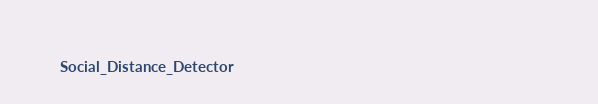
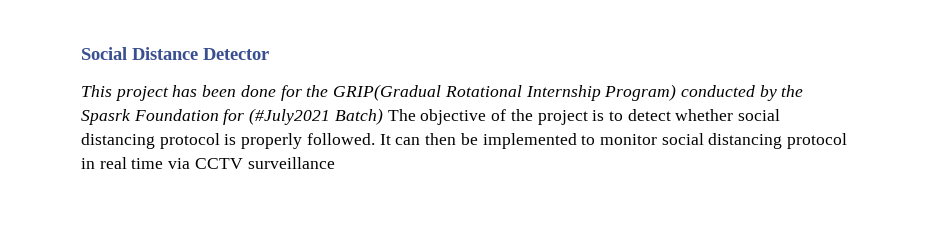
- Social_Distance_Detector
+ Social Distance Detector
+ This project has been done for the GRIP(Gradual Rotational Internship Program) conducted by the Spasrk Foundation for (#July2021 Batch) The objective of the project is to detect whether social distancing protocol is properly followed. It can then be implemented to monitor social distancing protocol in real time via CCTV surveillance

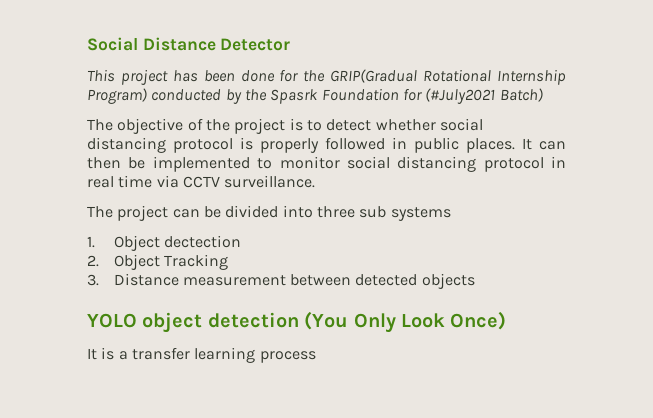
- This project has been done for the GRIP(Gradual Rotational Internship Program) conducted by the Spasrk Foundation for (#July2021 Batch) The objective of the project is to detect whether social distancing protocol is properly followed.
+ This project has been done for the GRIP(Gradual Rotational Internship Program) conducted by the Spasrk Foundation for (#July2021 Batch)
+ The objective of the project is to detect whether social distancing protocol is properly followed in public places.
- It can then be implemented to monitor social distancing protocol in real time via CCTV surveillance
+ It can then be implemented to monitor social distancing protocol in real time via CCTV surveillance.
+ The project can be divided into three sub systems
+ 1. Object dectection
+ 2. Object Tracking
+ 3. Distance measurement between detected objects
+ YOLO object detection (You Only Look Once)
+ It is a transfer learning process

